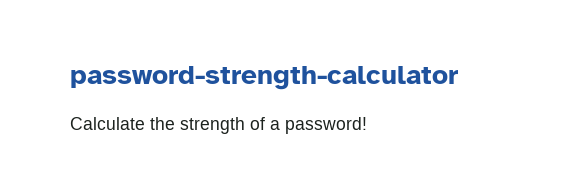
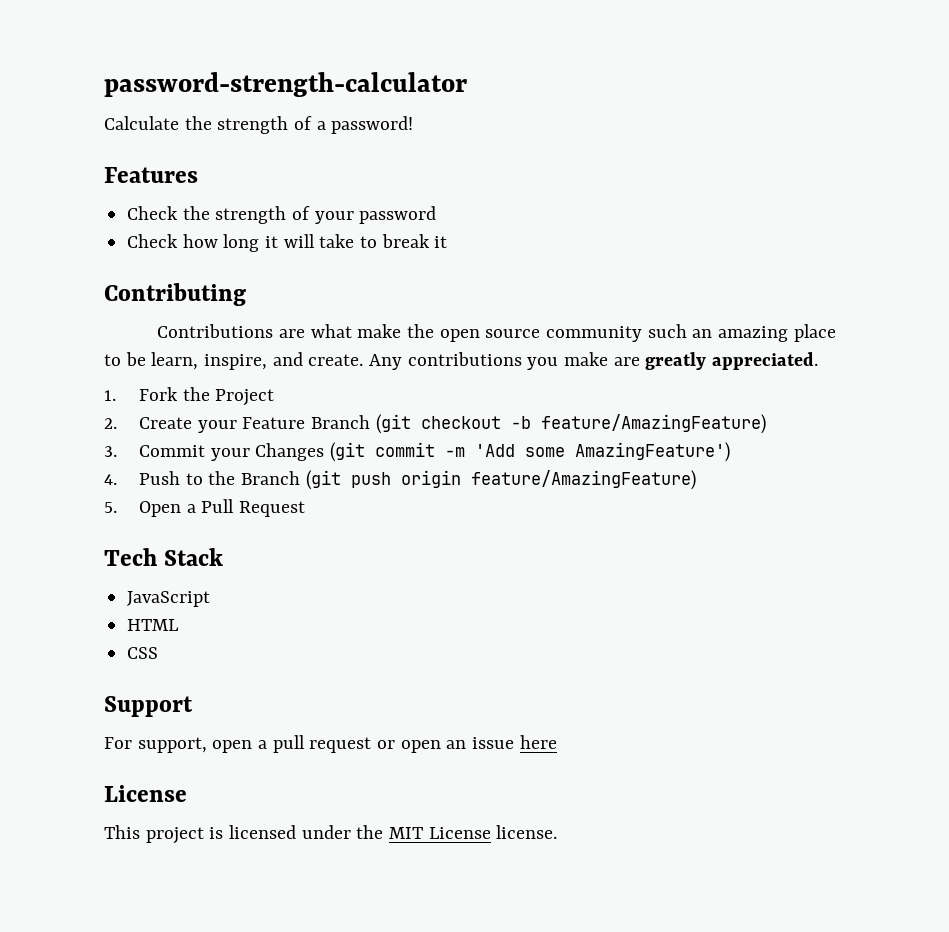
+ Features
+ Check the strength of your password
+ Check how long it will take to break it
+ Contributing
+ Contributions are what make the open source community such an amazing place to be learn, inspire, and create. Any contributions you make are greatly appreciated.
+ 1. Fork the Project
+ 2. Create your Feature Branch (git checkout -b feature/AmazingFeature)
+ 3. Commit your Changes (git commit -m 'Add some AmazingFeature')
+ 4. Push to the Branch (git push origin feature/AmazingFeature)
+ 5. Open a Pull Request
+ Tech Stack
+ JavaScript
+ HTML
+ CSS
+ Support
+ For support, open a pull request or open an issue here
+ License
+ This project is licensed under the MIT License license.

